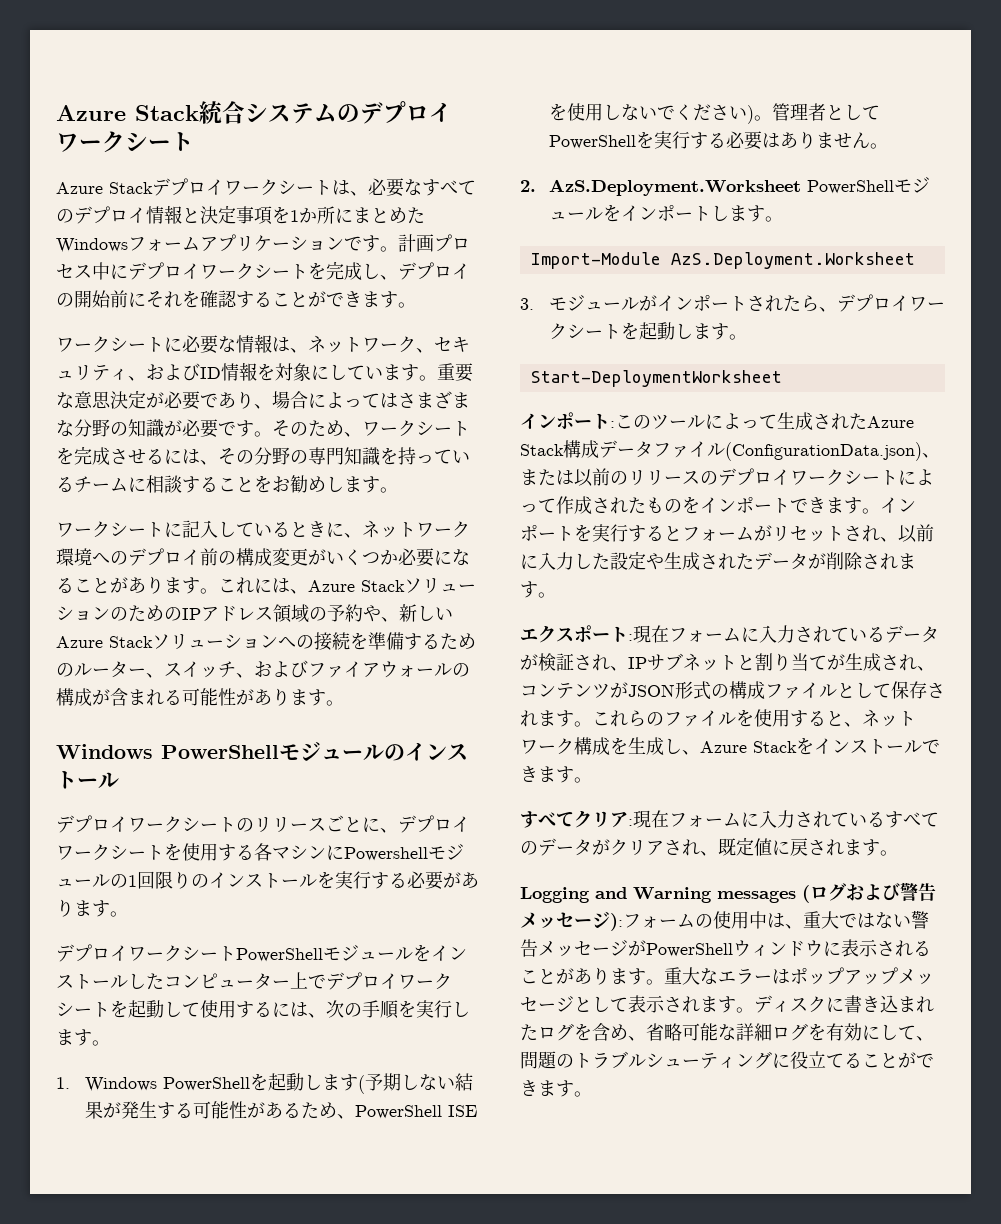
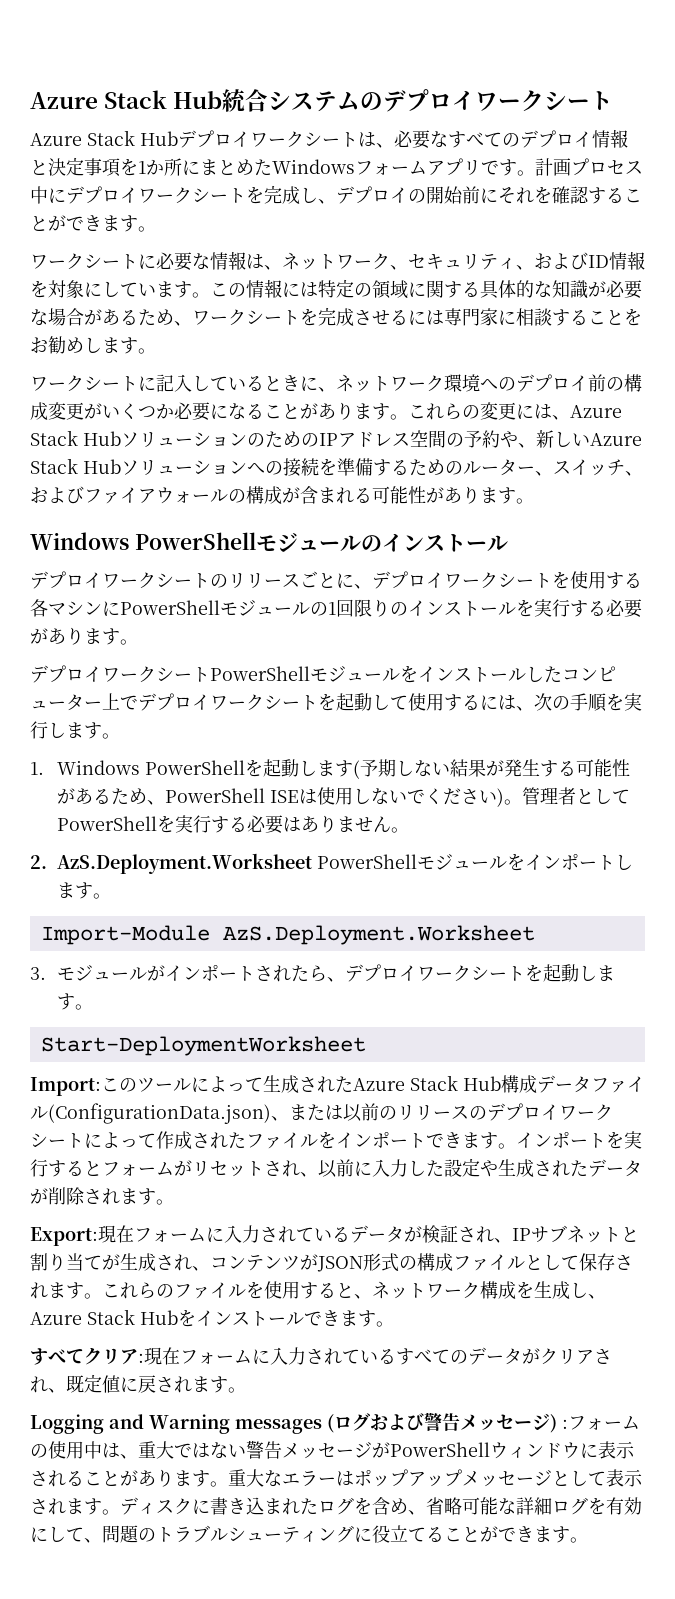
- Azure Stack統合システムのデプロイワークシート
+ Azure Stack Hub統合システムのデプロイワークシート
- Azure Stackデプロイワークシートは、必要なすべてのデプロイ情報と決定事項を1か所にまとめたWindowsフォームアプリケーションです。
+ Azure Stack Hubデプロイワークシートは、必要なすべてのデプロイ情報と決定事項を1か所にまとめたWindowsフォームアプリです。
- 重要な意思決定が必要であり、場合によってはさまざまな分野の知識が必要です。そのため、ワークシートを完成させるには、その分野の専門知識を持っているチームに相談することをお勧めします。
+ この情報には特定の領域に関する具体的な知識が必要な場合があるため、ワークシートを完成させるには専門家に相談することをお勧めします。
- これには、Azure StackソリューションのためのIPアドレス領域の予約や、新しいAzure Stackソリューションへの接続を準備するためのルーター、スイッチ、およびファイアウォールの構成が含まれる可能性があります。
+ これらの変更には、Azure Stack HubソリューションのためのIPアドレス空間の予約や、新しいAzure Stack Hubソリューションへの接続を準備するためのルーター、スイッチ、およびファイアウォールの構成が含まれる可能性があります。
- デプロイワークシートのリリースごとに、デプロイワークシートを使用する各マシンにPowershellモジュールの1回限りのインストールを実行する必要があります。
+ デプロイワークシートのリリースごとに、デプロイワークシートを使用する各マシンにPowerShellモジュールの1回限りのインストールを実行する必要があります。
- 1. Windows PowerShellを起動します(予期しない結果が発生する可能性があるため、PowerShell ISEを使用しないでください)。
+ 1. Windows PowerShellを起動します(予期しない結果が発生する可能性があるため、PowerShell ISEは使用しないでください)。
- インポート:このツールによって生成されたAzure Stack構成データファイル(ConfigurationData.json)、または以前のリリースのデプロイワークシートによって作成されたものをインポートできます。
+ Import:このツールによって生成されたAzure Stack Hub構成データファイル(ConfigurationData.json)、または以前のリリースのデプロイワークシートによって作成されたファイルをインポートできます。
- エクスポート:現在フォームに入力されているデータが検証され、IPサブネットと割り当てが生成され、コンテンツがJSON形式の構成ファイルとして保存されます。
+ Export:現在フォームに入力されているデータが検証され、IPサブネットと割り当てが生成され、コンテンツがJSON形式の構成ファイルとして保存されます。
- これらのファイルを使用すると、ネットワーク構成を生成し、Azure Stackをインストールできます。
+ これらのファイルを使用すると、ネットワーク構成を生成し、Azure Stack Hubをインストールできます。
- Logging and Warning messages (ログおよび警告メッセージ):フォームの使用中は、重大ではない警告メッセージがPowerShellウィンドウに表示されることがあります。
+ Logging and Warning messages (ログおよび警告メッセージ) :フォームの使用中は、重大ではない警告メッセージがPowerShellウィンドウに表示されることがあります。

